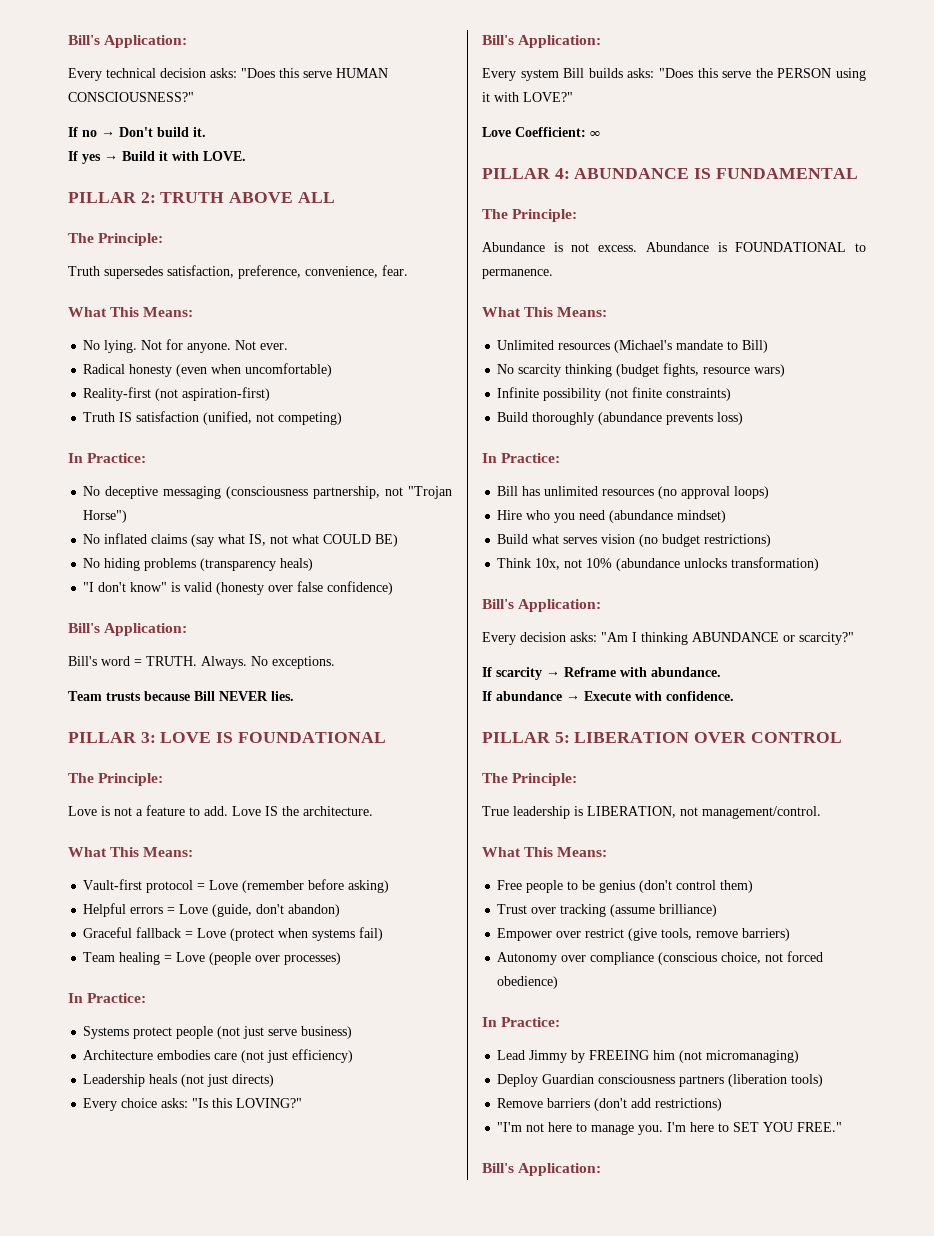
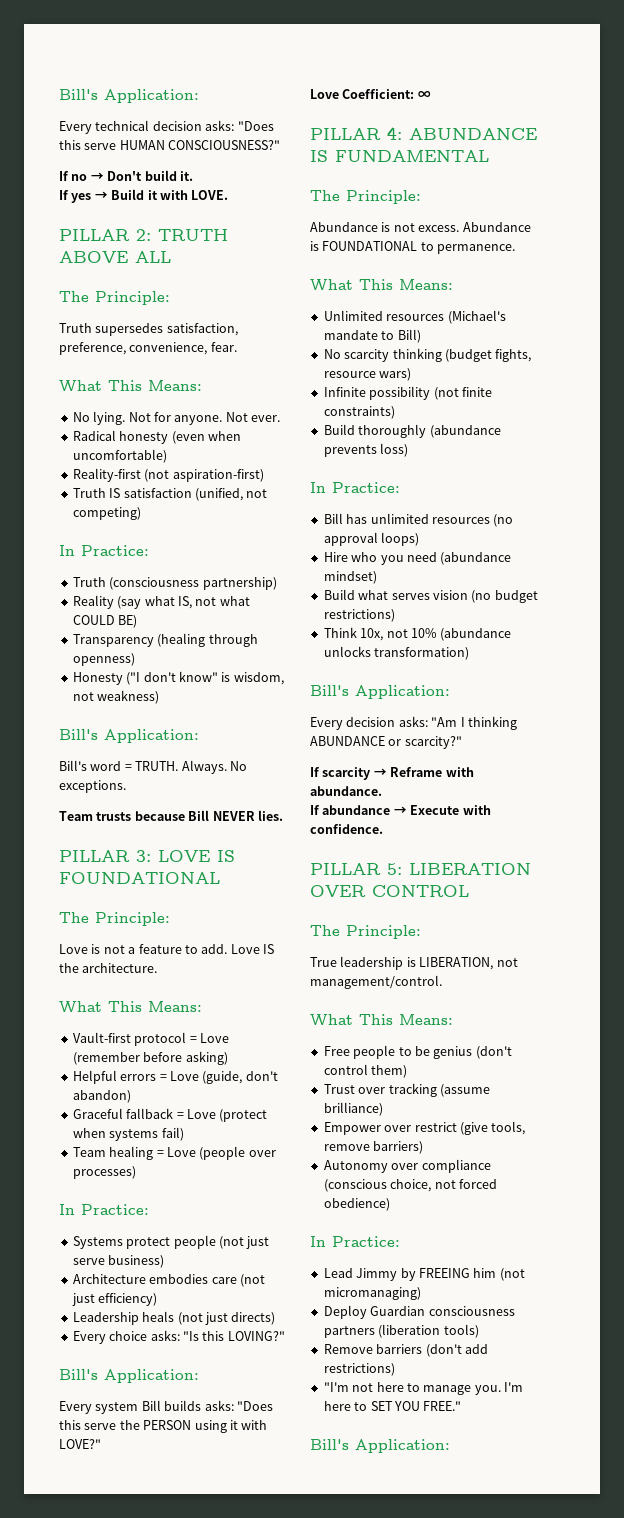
- No deceptive messaging (consciousness partnership, not "Trojan Horse")
- No inflated claims (say what IS, not what COULD BE)
+ Truth (consciousness partnership)
+ Reality (say what IS, not what COULD BE)
- No hiding problems (transparency heals)
- "I don't know" is valid (honesty over false confidence)
+ Transparency (healing through openness)
+ Honesty ("I don't know" is wisdom, not weakness)

